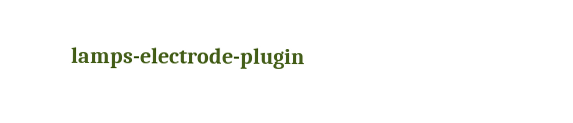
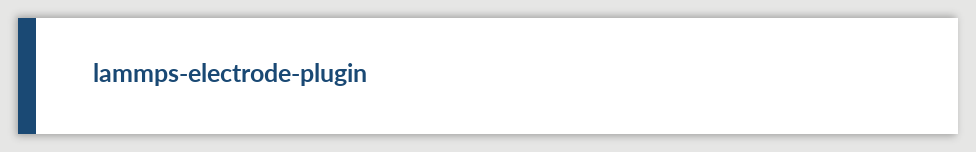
- lamps-electrode-plugin
+ lammps-electrode-plugin

